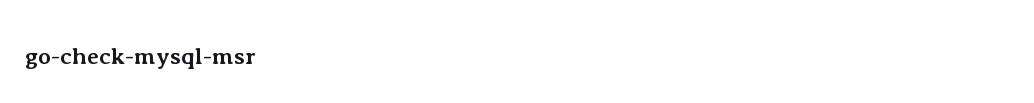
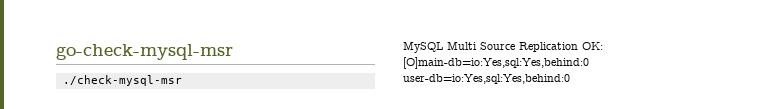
+ ./check-mysql-msr
+ MySQL Multi Source Replication OK: [O]main-db=io:Yes,sql:Yes,behind:0 user-db=io:Yes,sql:Yes,behind:0

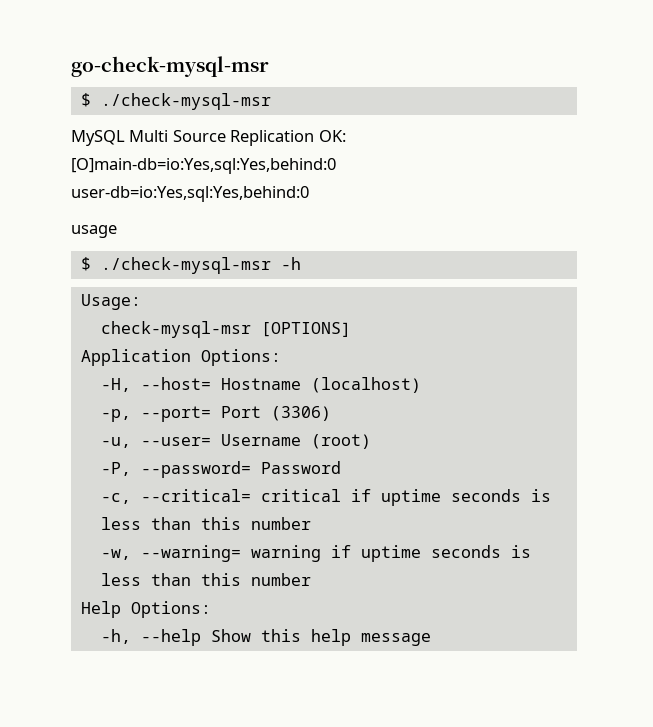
  go-check-mysql-msr
- ./check-mysql-msr
+ $ ./check-mysql-msr
+ usage
+ $ ./check-mysql-msr -h
+ Usage:
+ check-mysql-msr [OPTIONS]
+ Application Options:
+ -H, --host= Hostname (localhost)
+ -p, --port= Port (3306)
+ -u, --user= Username (root)
+ -P, --password= Password
+ -c, --critical= critical if uptime seconds is less than this number
+ -w, --warning= warning if uptime seconds is less than this number
+ Help Options:
+ -h, --help Show this help message

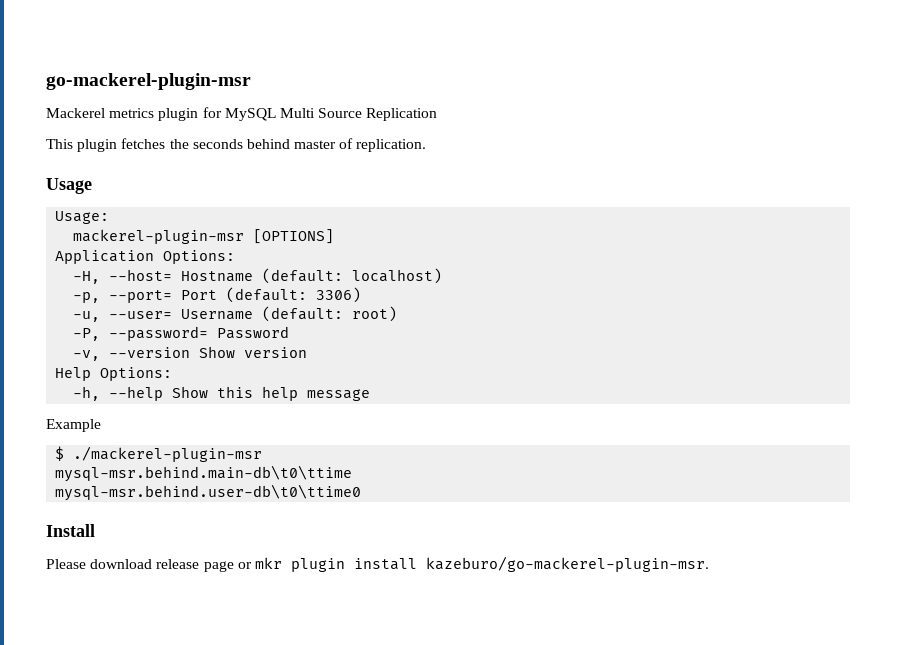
- go-check-mysql-msr
- $ ./check-mysql-msr
- MySQL Multi Source Replication OK: [O]main-db=io:Yes,sql:Yes,behind:0 user-db=io:Yes,sql:Yes,behind:0
- usage
- $ ./check-mysql-msr -h
+ go-mackerel-plugin-msr
+ Mackerel metrics plugin for MySQL Multi Source Replication
+ This plugin fetches the seconds behind master of replication.
+ Usage
- check-mysql-msr [OPTIONS]
+ mackerel-plugin-msr [OPTIONS]
- -H, --host= Hostname (localhost)
+ -H, --host= Hostname (default: localhost)
- -p, --port= Port (3306)
+ -p, --port= Port (default: 3306)
- -u, --user= Username (root)
+ -u, --user= Username (default: root)
- -c, --critical= critical if uptime seconds is less than this number
- -w, --warning= warning if uptime seconds is less than this number
+ -v, --version Show version
+ Example
+ $ ./mackerel-plugin-msr
+ mysql-msr.behind.main-db\t0\ttime
+ mysql-msr.behind.user-db\t0\ttime0
+ Install
+ Please download release page or mkr plugin install kazeburo/go-mackerel-plugin-msr.

